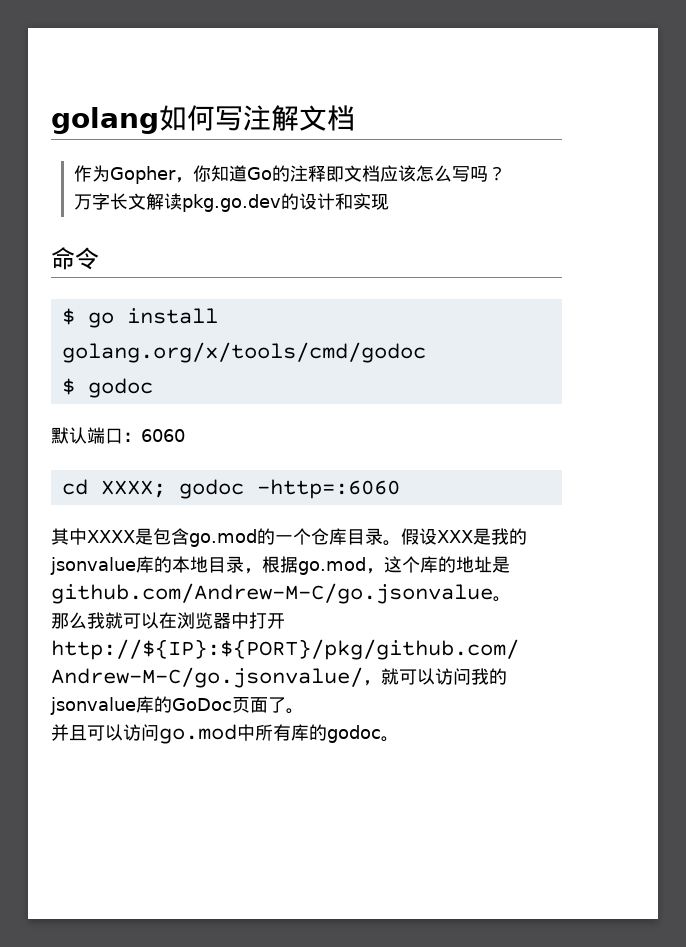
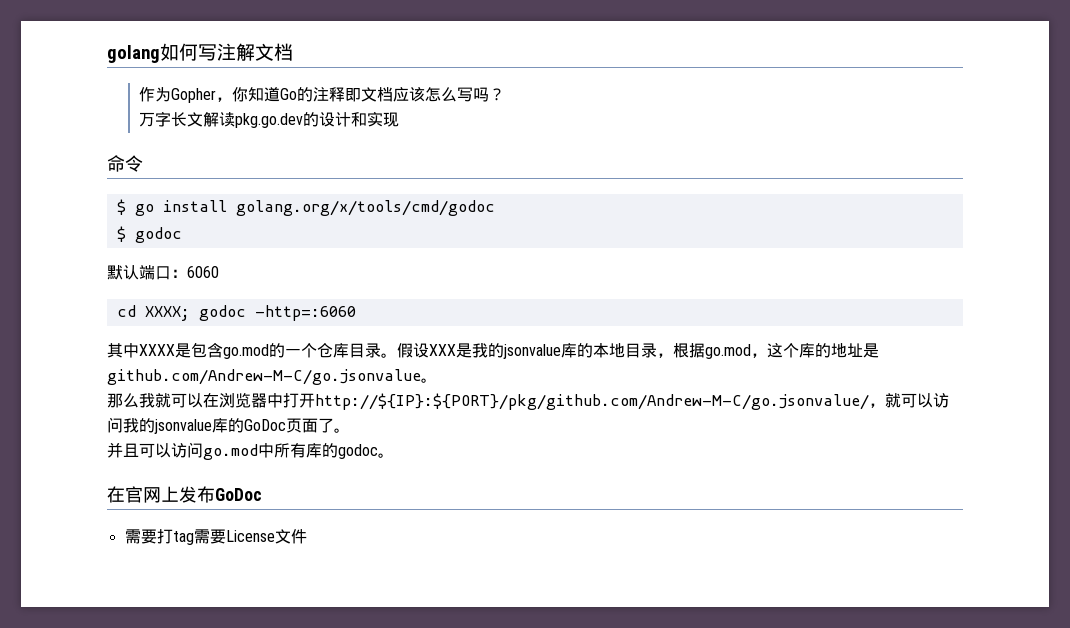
+ 在官网上发布GoDoc
+ 需要打tag需要License文件

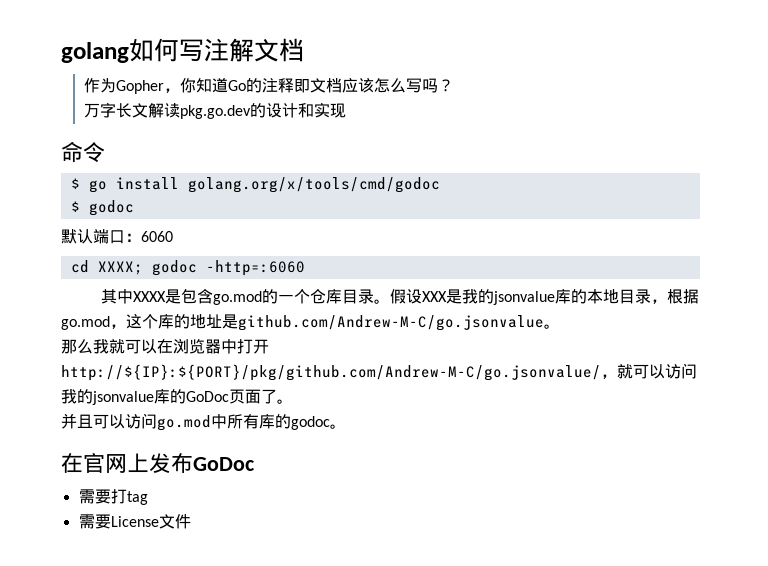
- 需要打tag需要License文件
+ 需要打tag
+ 需要License文件

